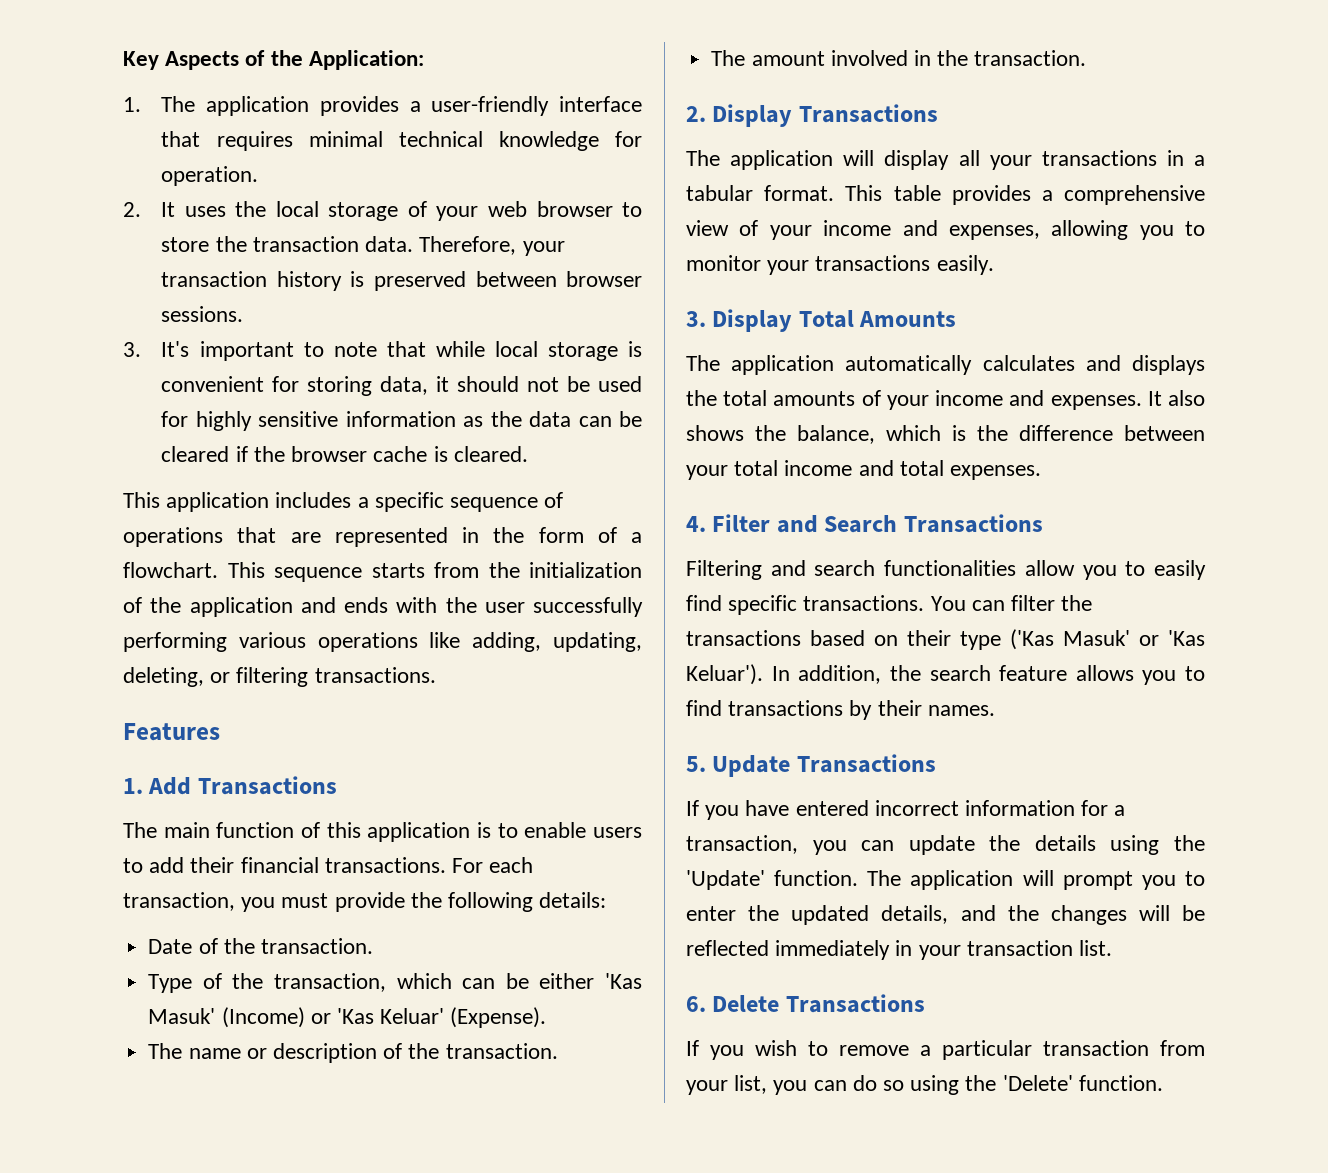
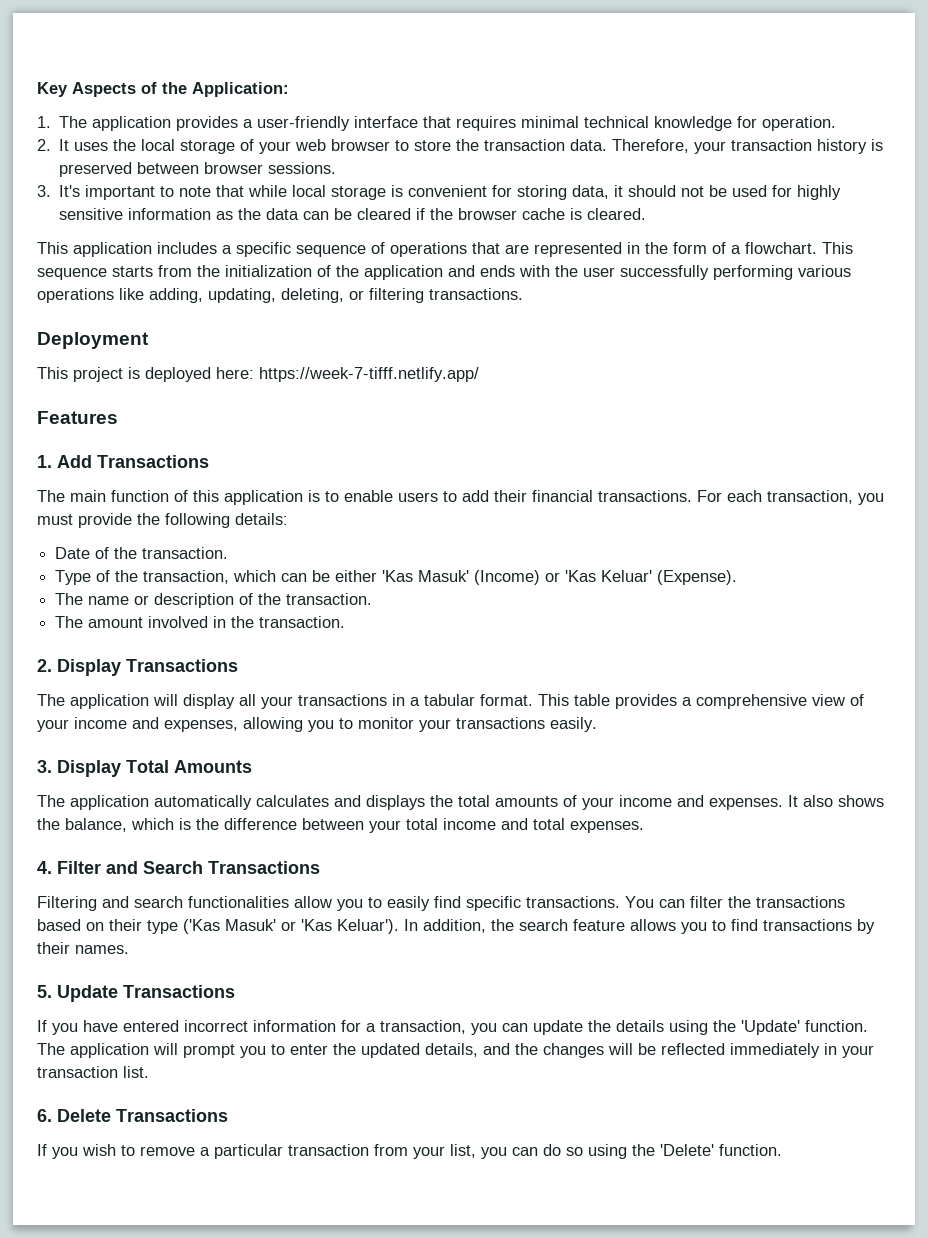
+ Deployment
+ This project is deployed here: https://week-7-tifff.netlify.app/

